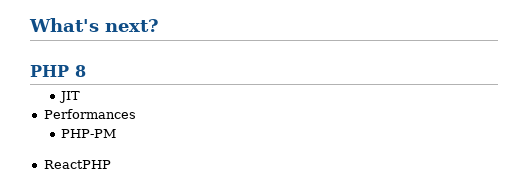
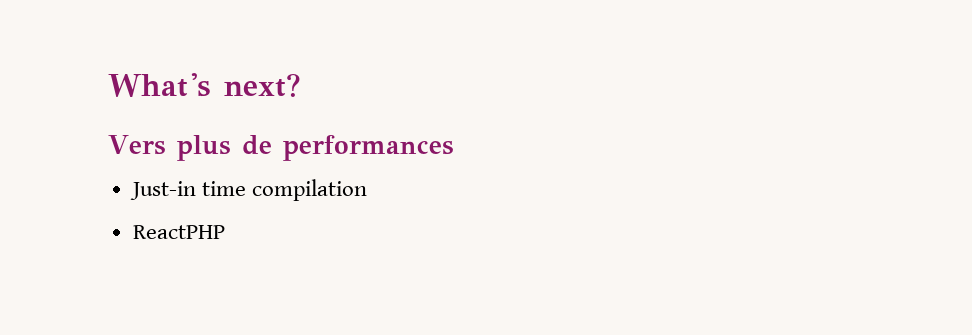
- PHP 8
- JIT
- Performances
- PHP-PM
+ Vers plus de performances
+ Just-in time compilation

